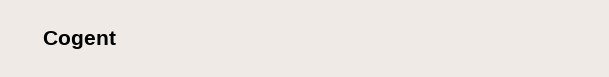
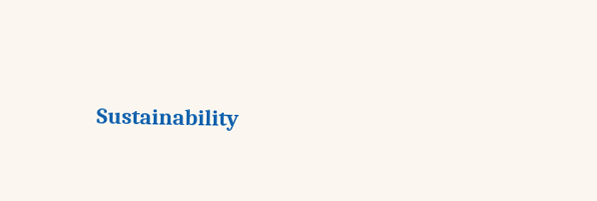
- Cogent
+ Sustainability

